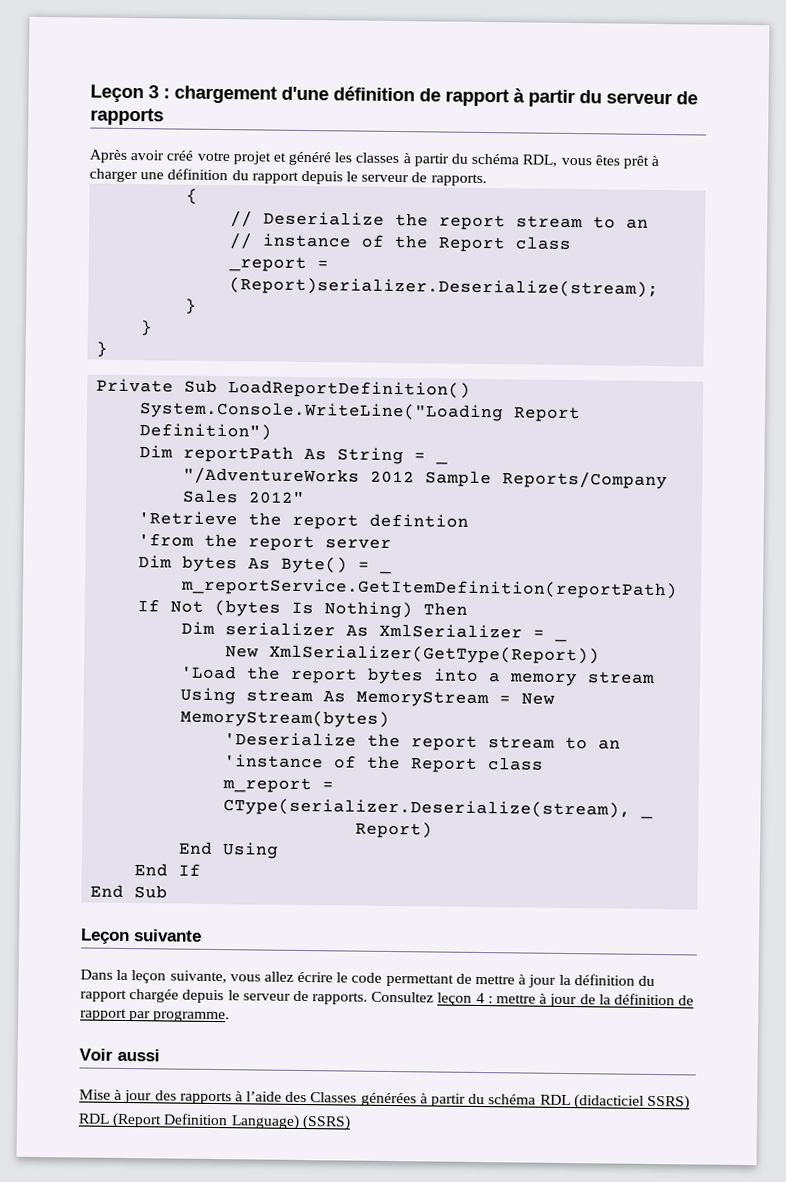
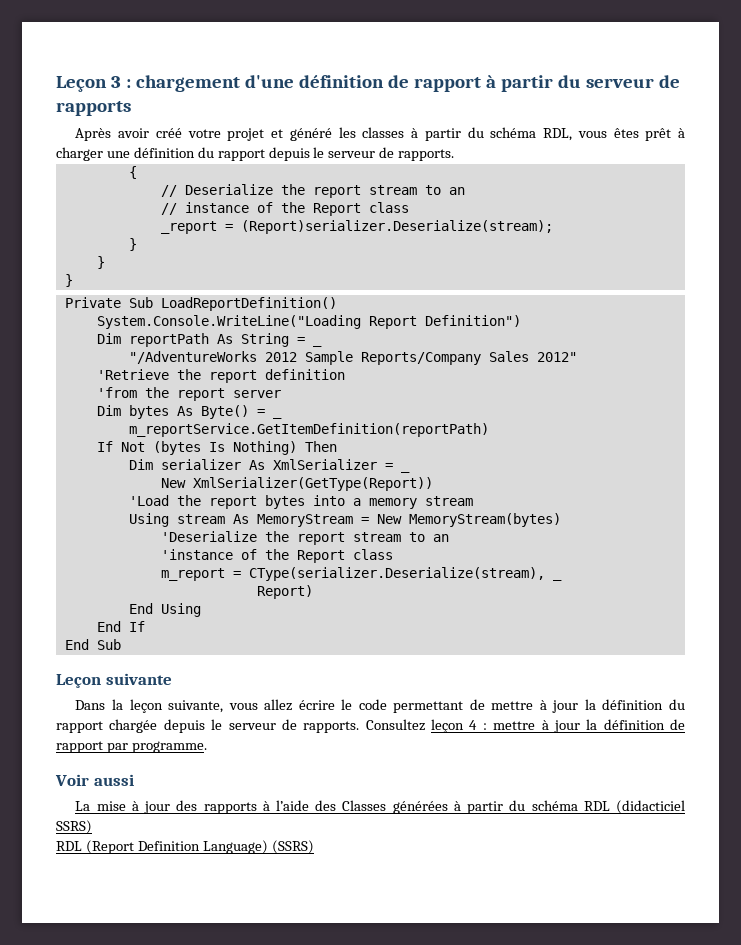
- 'Retrieve the report defintion
+ 'Retrieve the report definition
- Consultez leçon 4 : mettre à jour de la définition de rapport par programme.
+ Consultez leçon 4 : mettre à jour la définition de rapport par programme.
- Mise à jour des rapports à l’aide des Classes générées à partir du schéma RDL (didacticiel SSRS)
+ La mise à jour des rapports à l’aide des Classes générées à partir du schéma RDL (didacticiel SSRS)

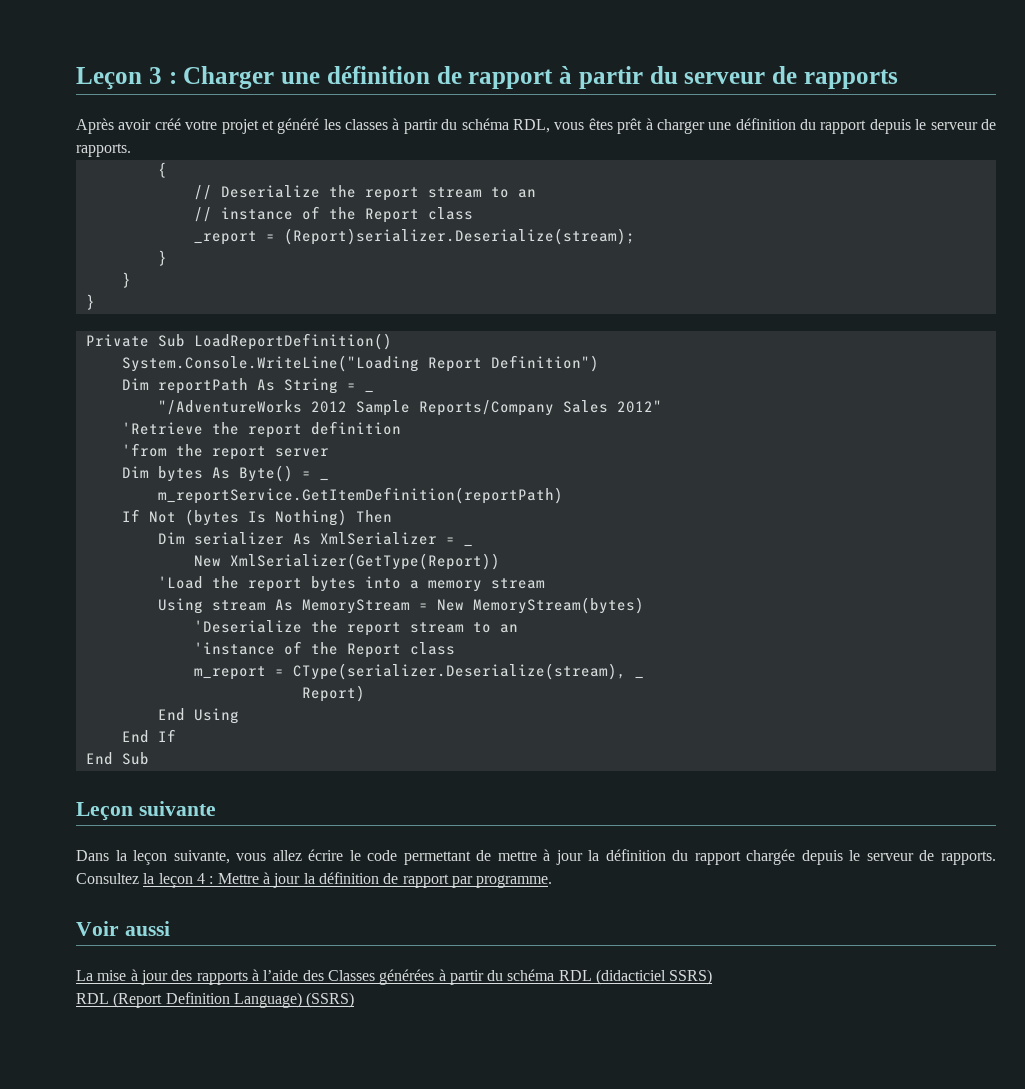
- Leçon 3 : chargement d'une définition de rapport à partir du serveur de rapports
+ Leçon 3 : Charger une définition de rapport à partir du serveur de rapports
- Consultez leçon 4 : mettre à jour la définition de rapport par programme.
+ Consultez la leçon 4 : Mettre à jour la définition de rapport par programme.

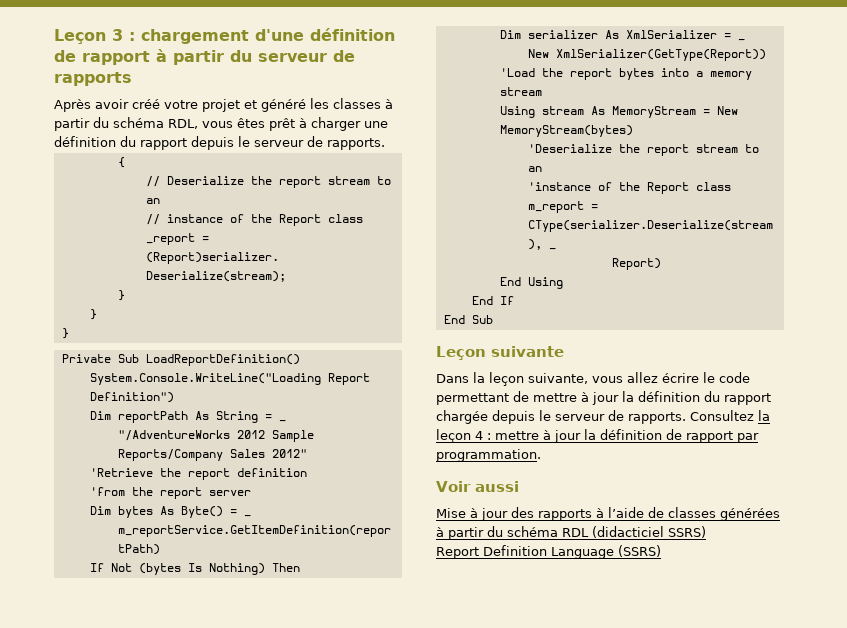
- Leçon 3 : Charger une définition de rapport à partir du serveur de rapports
+ Leçon 3 : chargement d'une définition de rapport à partir du serveur de rapports
- Consultez la leçon 4 : Mettre à jour la définition de rapport par programme.
+ Consultez la leçon 4 : mettre à jour la définition de rapport par programmation.
- La mise à jour des rapports à l’aide des Classes générées à partir du schéma RDL (didacticiel SSRS)
+ Mise à jour des rapports à l’aide de classes générées à partir du schéma RDL (didacticiel SSRS)
- RDL (Report Definition Language) (SSRS)
+ Report Definition Language (SSRS)

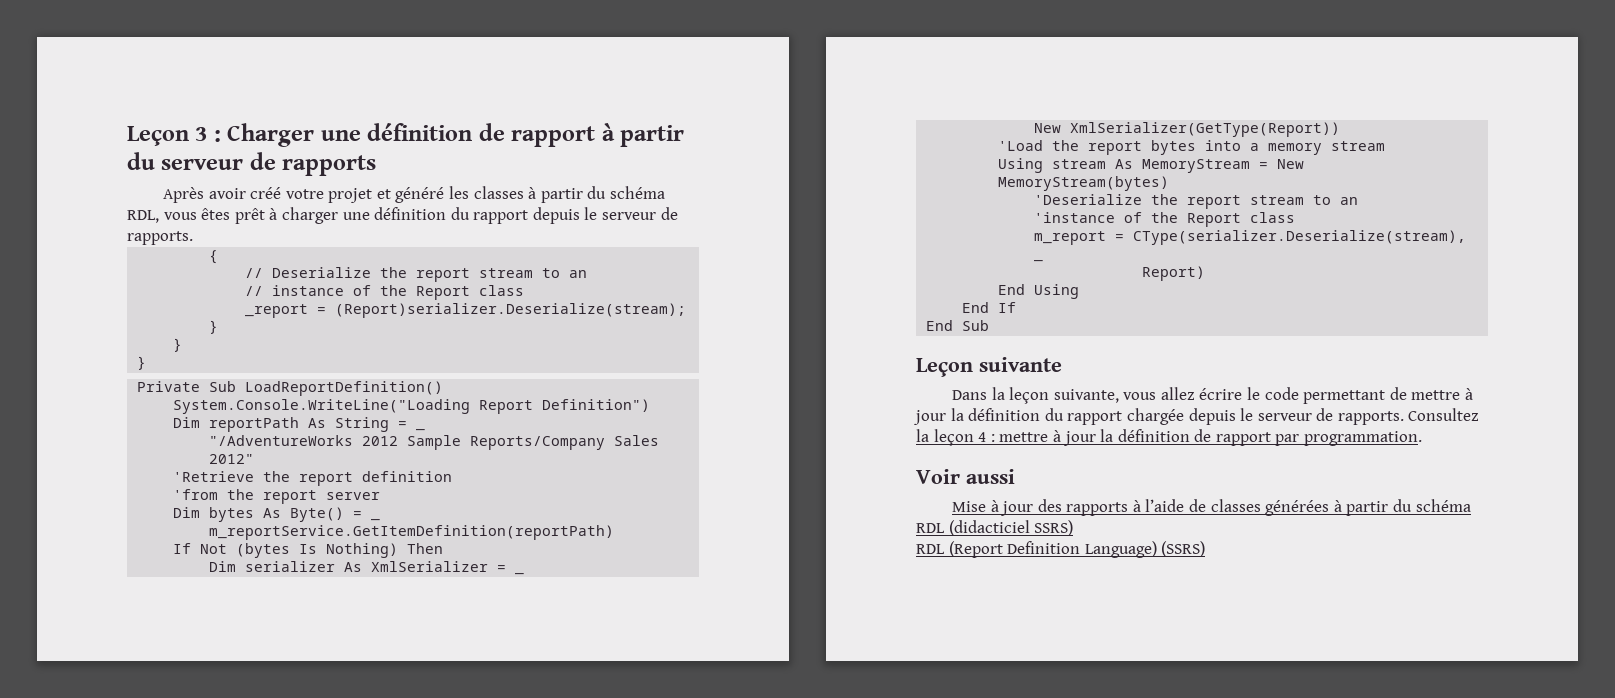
- Leçon 3 : chargement d'une définition de rapport à partir du serveur de rapports
+ Leçon 3 : Charger une définition de rapport à partir du serveur de rapports
- Report Definition Language (SSRS)
+ RDL (Report Definition Language) (SSRS)

